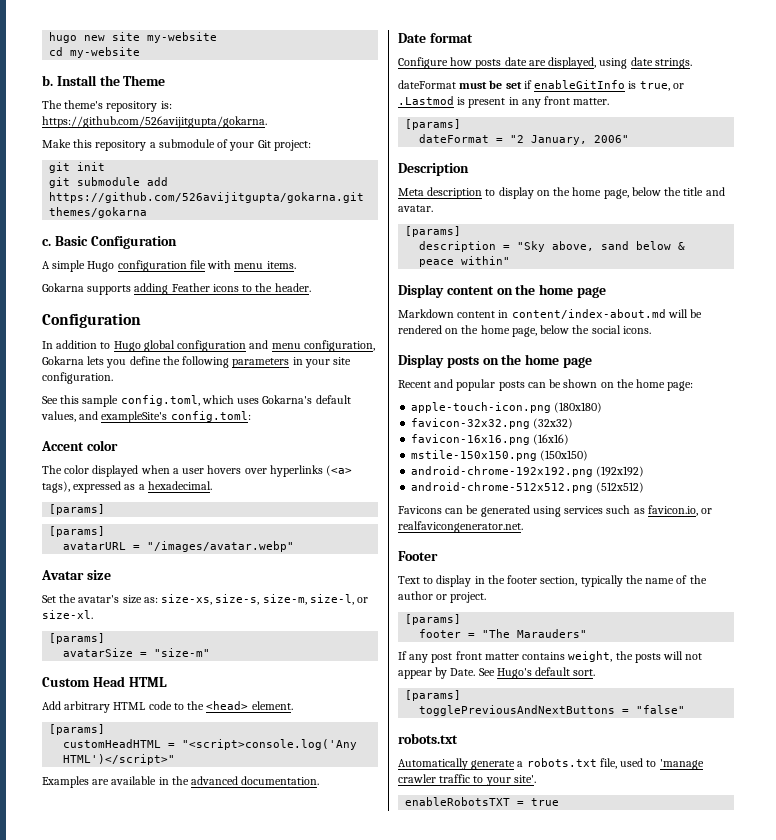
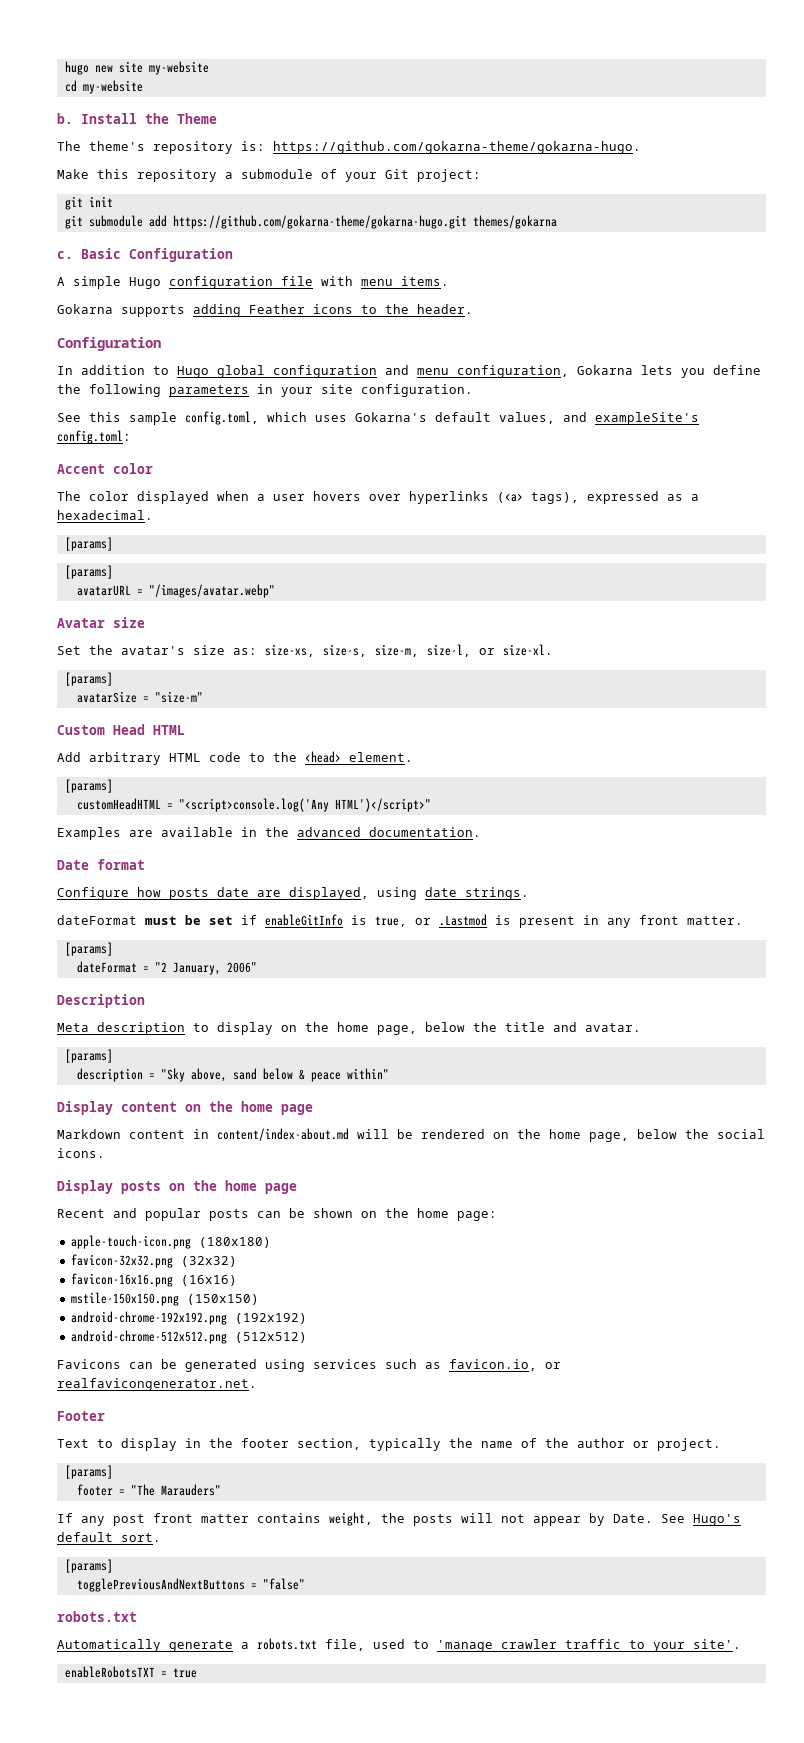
- The theme's repository is: https://github.com/526avijitgupta/gokarna.
+ The theme's repository is: https://github.com/gokarna-theme/gokarna-hugo.
- git submodule add https://github.com/526avijitgupta/gokarna.git themes/gokarna
+ git submodule add https://github.com/gokarna-theme/gokarna-hugo.git themes/gokarna

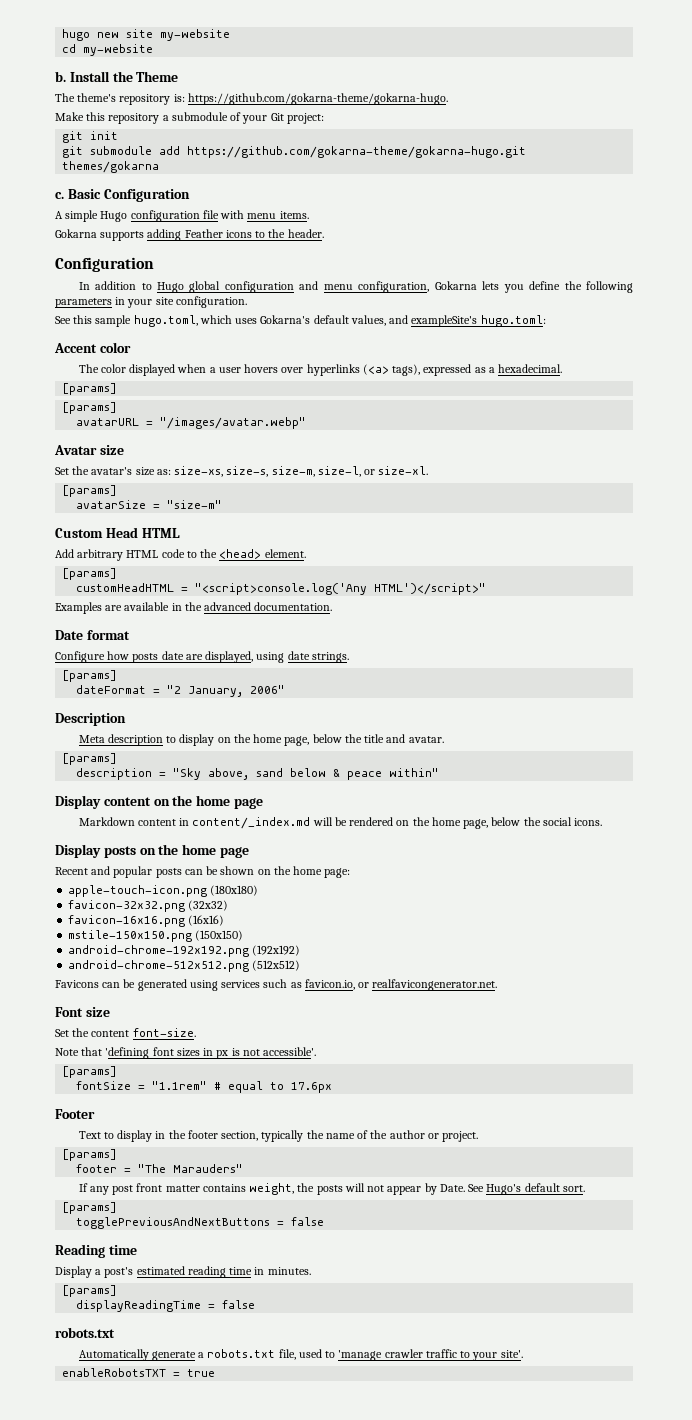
- See this sample config.toml, which uses Gokarna's default values, and exampleSite's config.toml:
+ See this sample hugo.toml, which uses Gokarna's default values, and exampleSite's hugo.toml:
- dateFormat must be set if enableGitInfo is true, or .Lastmod is present in any front matter.
- Markdown content in content/index-about.md will be rendered on the home page, below the social icons.
+ Markdown content in content/_index.md will be rendered on the home page, below the social icons.
+ Font size
+ Set the content font-size.
+ Note that 'defining font sizes in px is not accessible'.
+ [params]
+ fontSize = "1.1rem" # equal to 17.6px
- togglePreviousAndNextButtons = "false"
+ togglePreviousAndNextButtons = false
+ Reading time
+ Display a post's estimated reading time in minutes.
+ [params]
+ displayReadingTime = false

